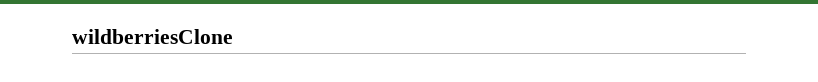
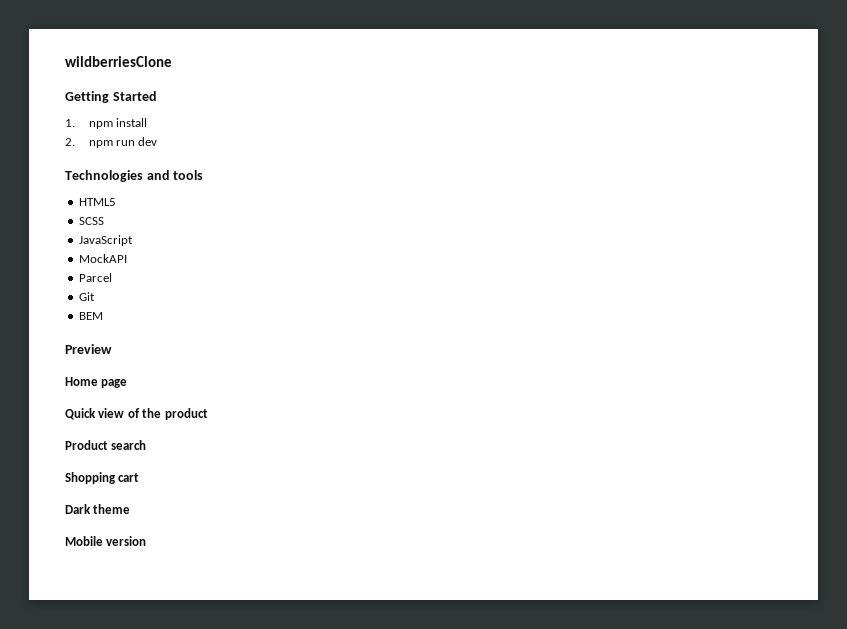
+ Getting Started
+ 1. npm install
+ 2. npm run dev
+ Technologies and tools
+ HTML5
+ SCSS
+ JavaScript
+ MockAPI
+ Parcel
+ Git
+ BEM
+ Preview
+ Home page
+ Quick view of the product
+ Product search
+ Shopping cart
+ Dark theme
+ Mobile version

